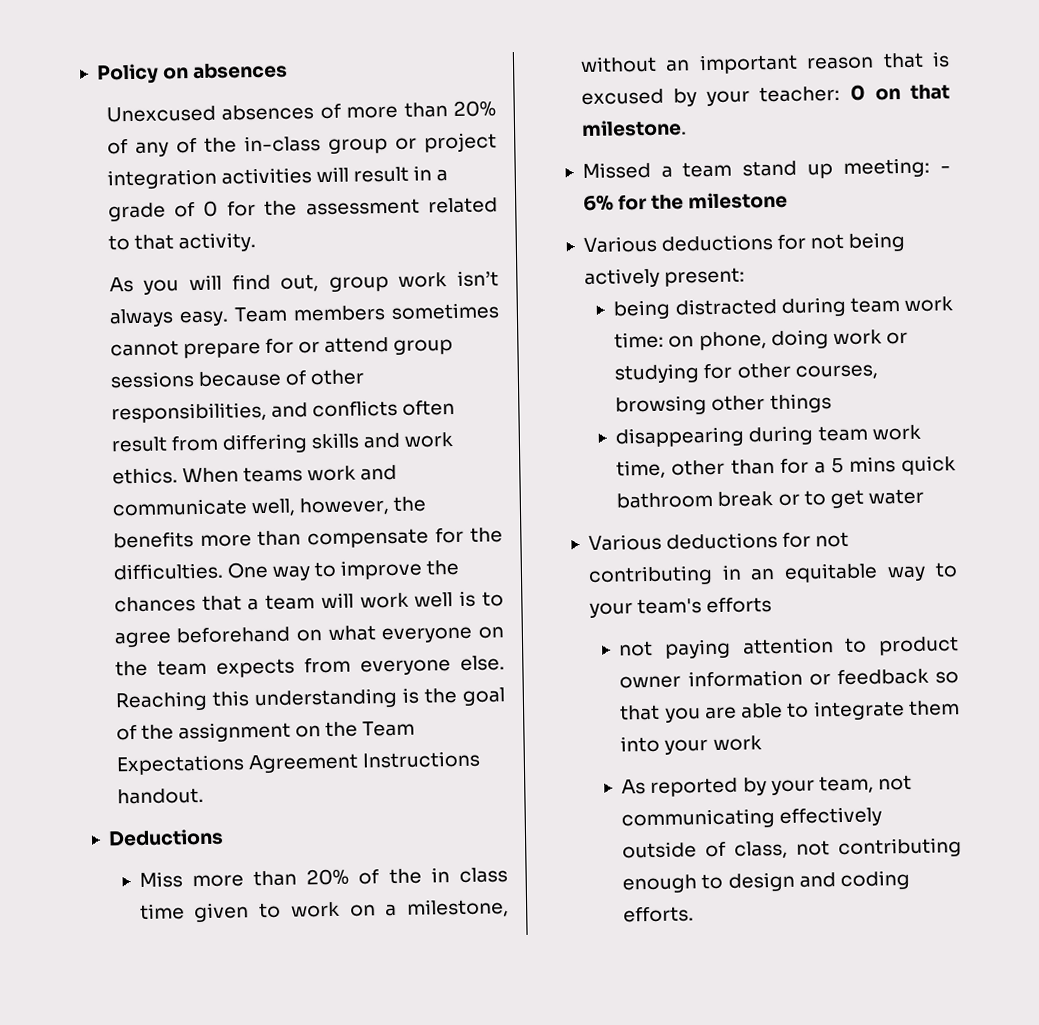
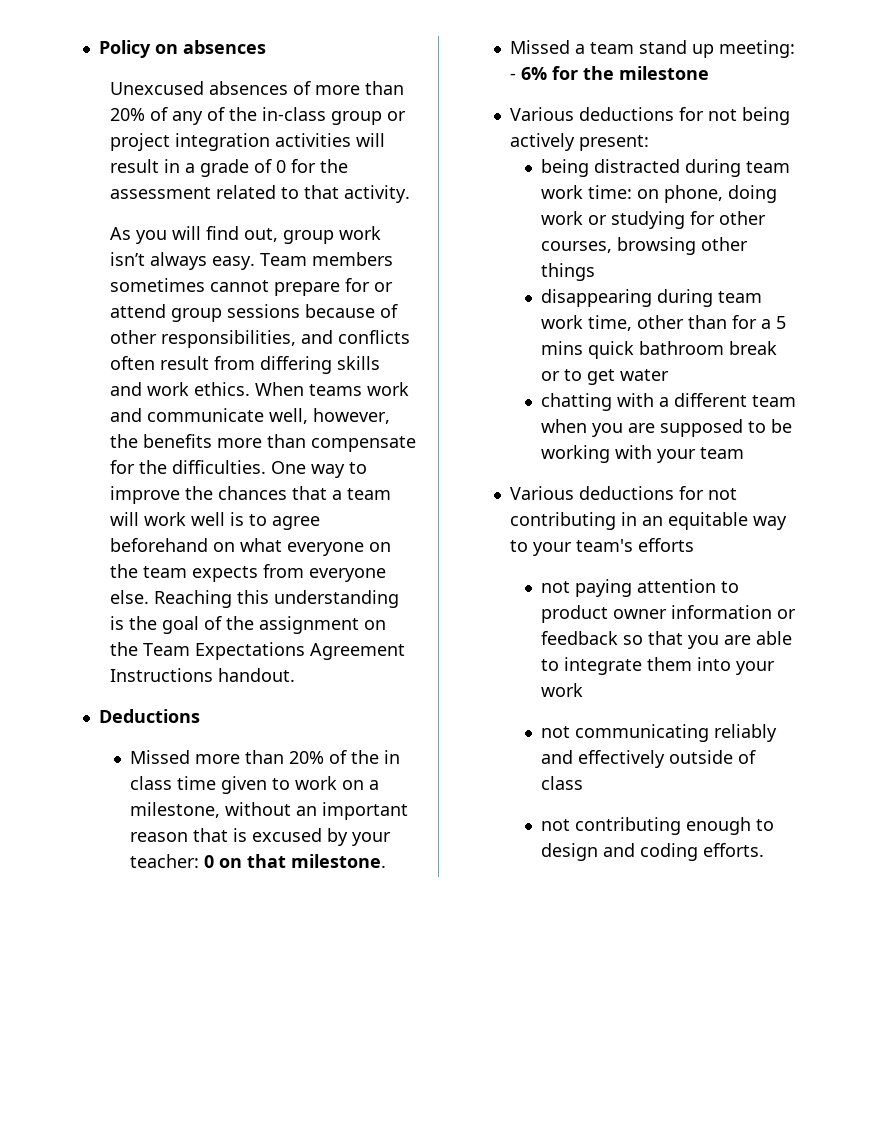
- Miss more than 20% of the in class time given to work on a milestone, without an important reason that is excused by your teacher: 0 on that milestone.
+ Missed more than 20% of the in class time given to work on a milestone, without an important reason that is excused by your teacher: 0 on that milestone.
+ chatting with a different team when you are supposed to be working with your team
- As reported by your team, not communicating effectively outside of class, not contributing enough to design and coding efforts.
+ not communicating reliably and effectively outside of class
+ not contributing enough to design and coding efforts.

